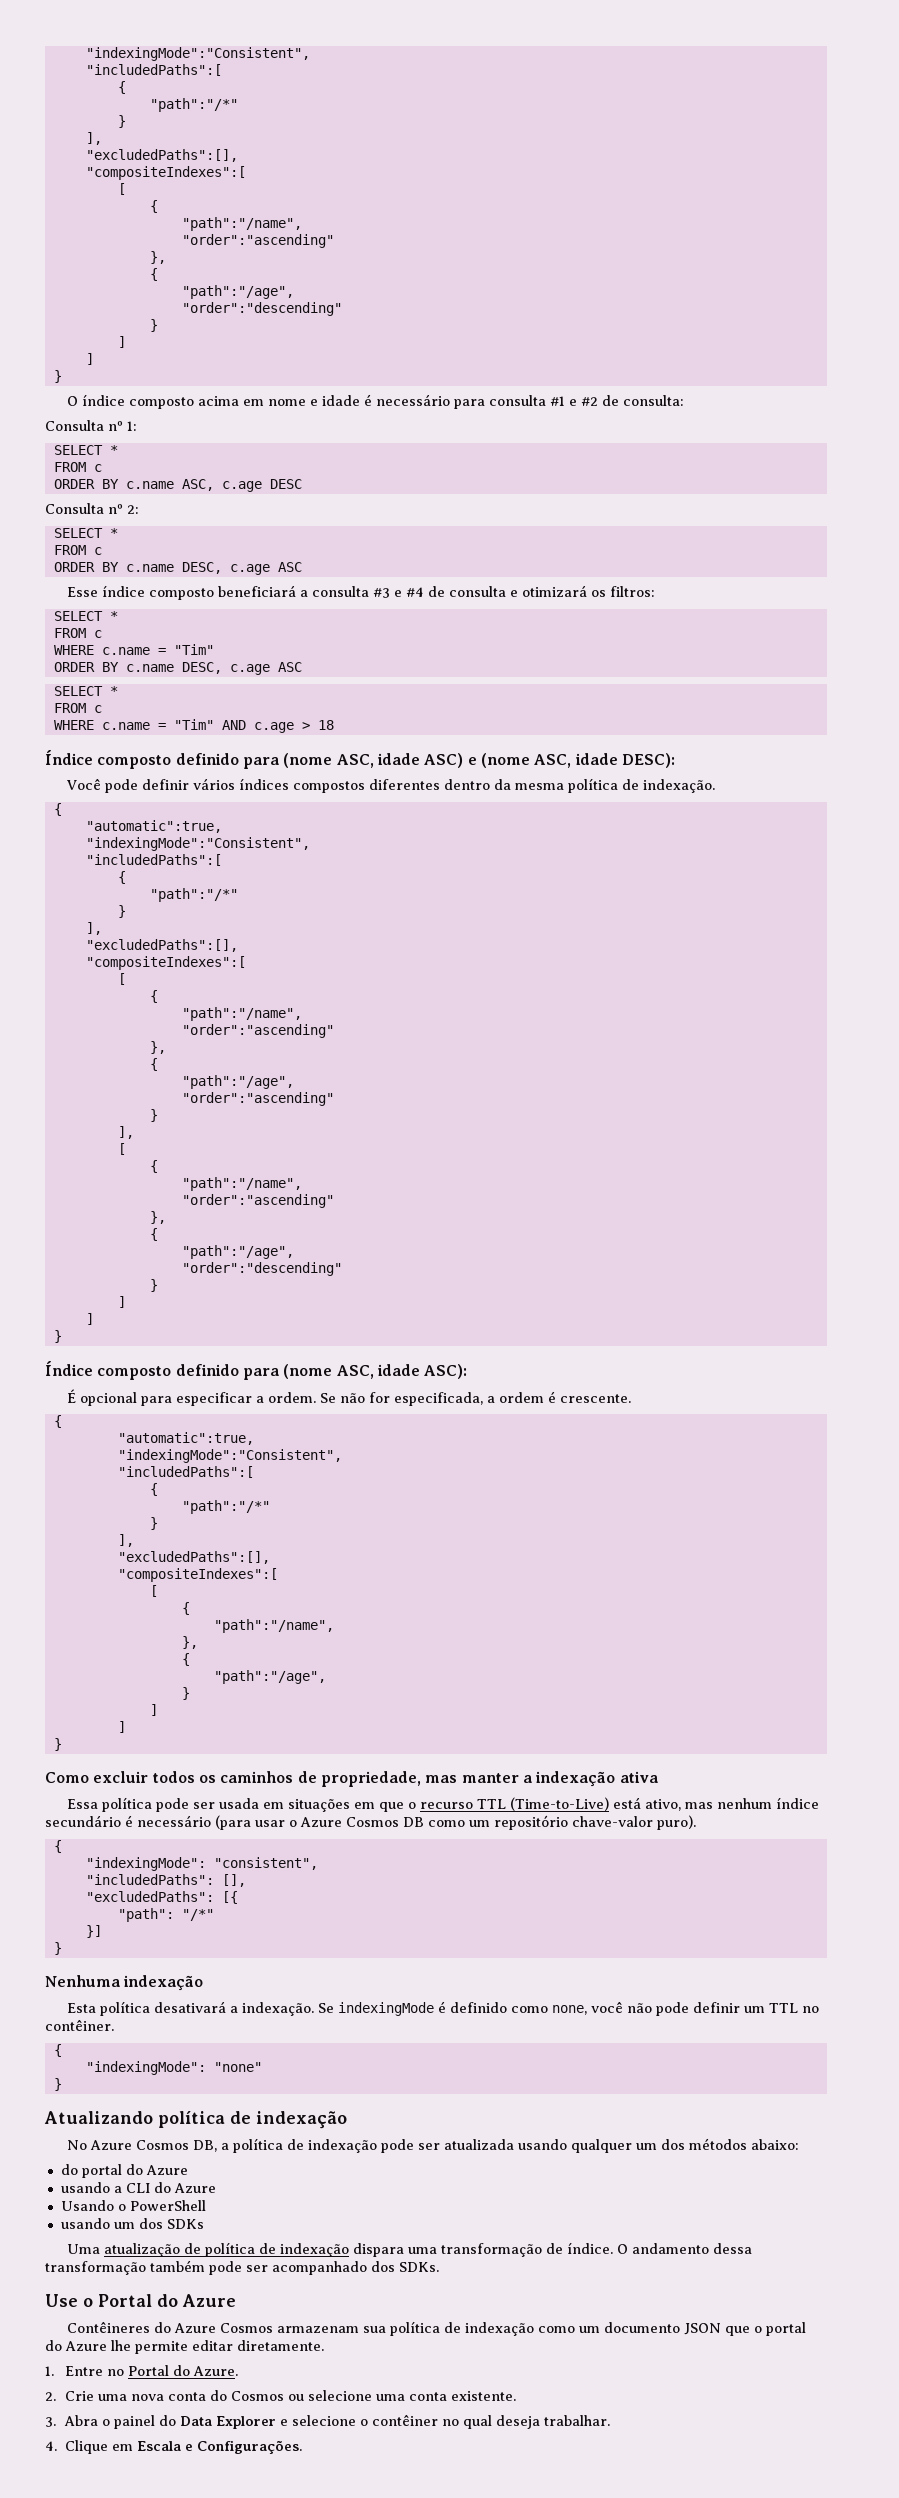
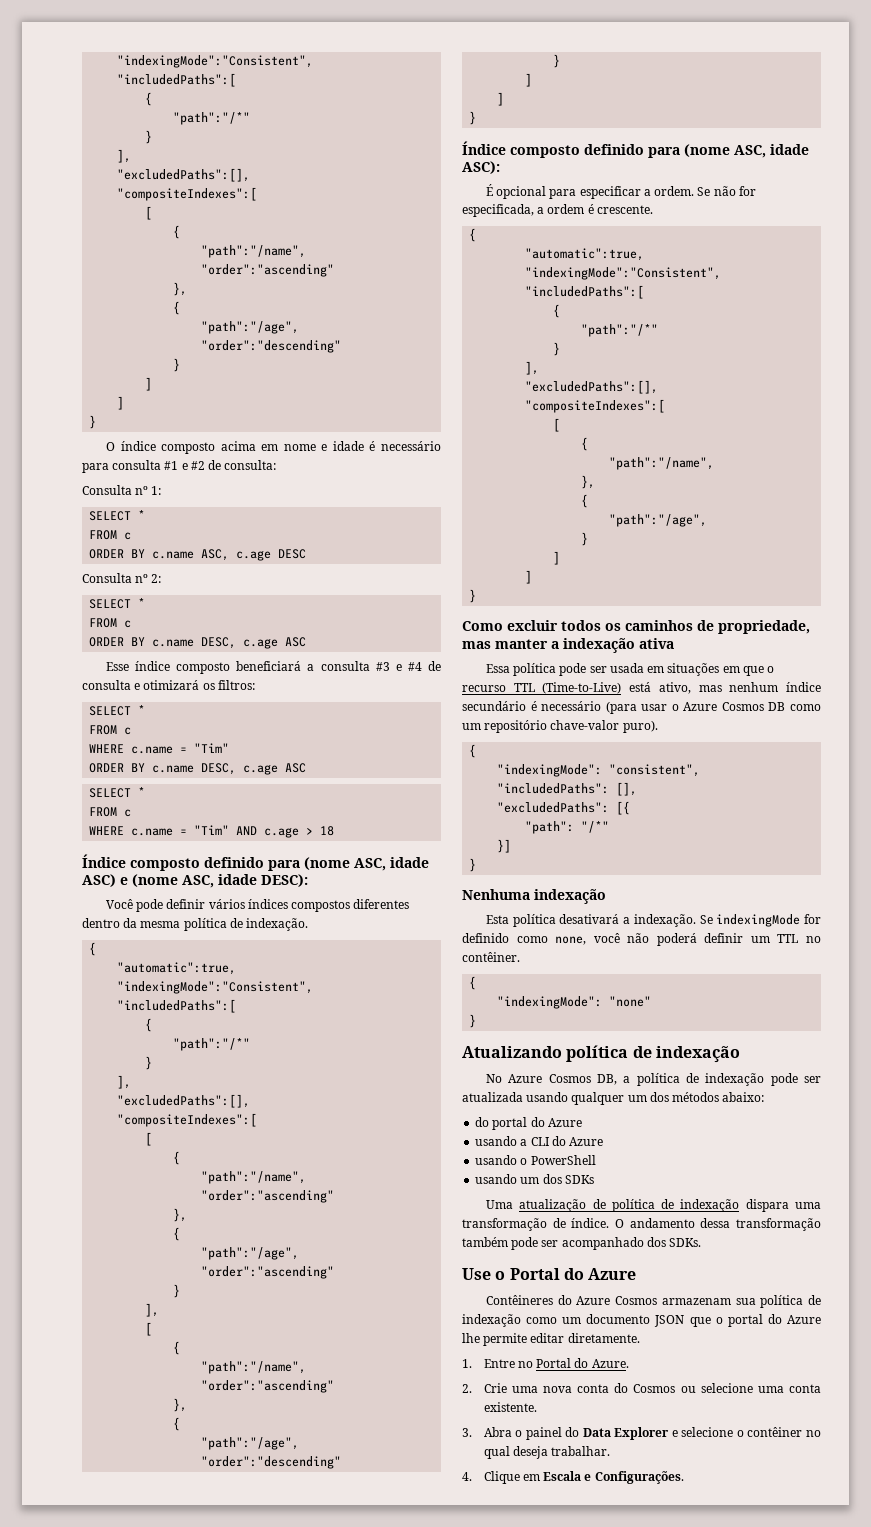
- Se indexingMode é definido como none, você não pode definir um TTL no contêiner.
+ Se indexingMode for definido como none, você não poderá definir um TTL no contêiner.
- Usando o PowerShell
+ usando o PowerShell

